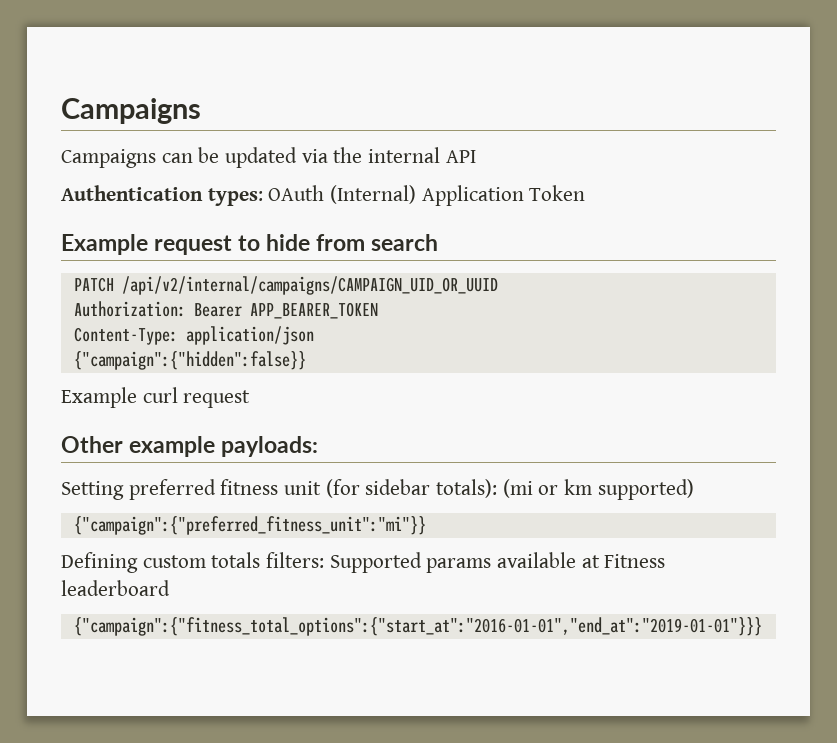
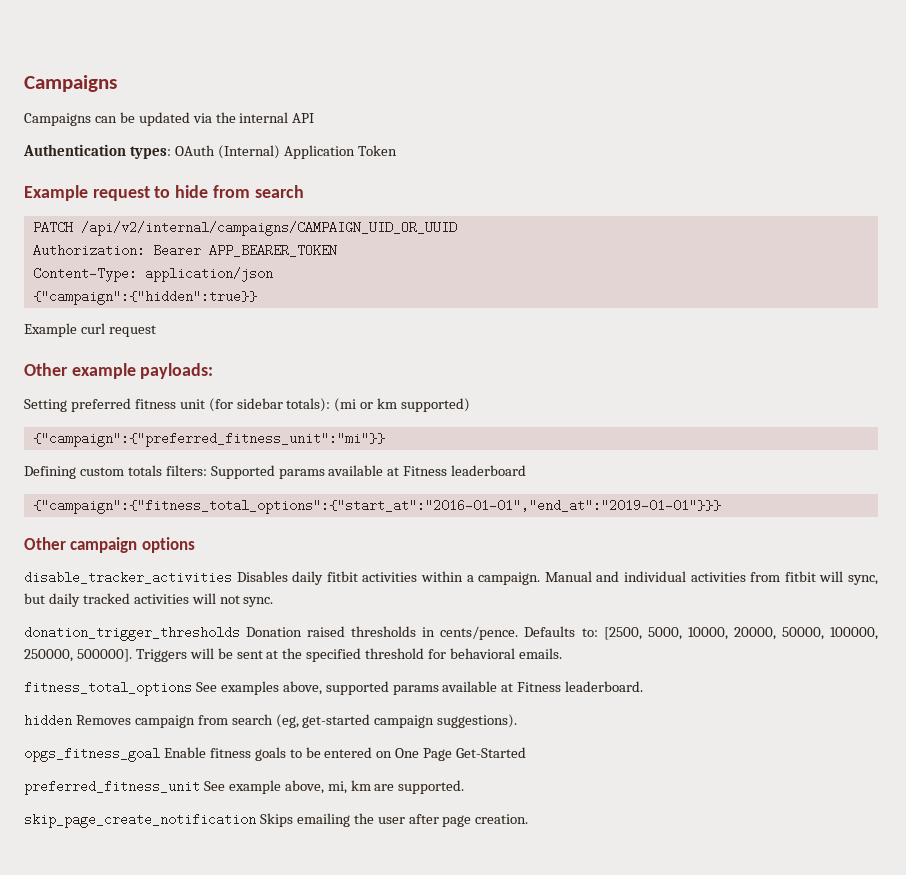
- {"campaign":{"hidden":false}}
+ {"campaign":{"hidden":true}}
+ Other campaign options
+ disable_tracker_activities Disables daily fitbit activities within a campaign. Manual and individual activities from fitbit will sync, but daily tracked activities will not sync.
+ donation_trigger_thresholds Donation raised thresholds in cents/pence. Defaults to: [2500, 5000, 10000, 20000, 50000, 100000, 250000, 500000]. Triggers will be sent at the specified threshold for behavioral emails.
+ fitness_total_options See examples above, supported params available at Fitness leaderboard.
+ hidden Removes campaign from search (eg, get-started campaign suggestions).
+ opgs_fitness_goal Enable fitness goals to be entered on One Page Get-Started
+ preferred_fitness_unit See example above, mi, km are supported.
+ skip_page_create_notification Skips emailing the user after page creation.

